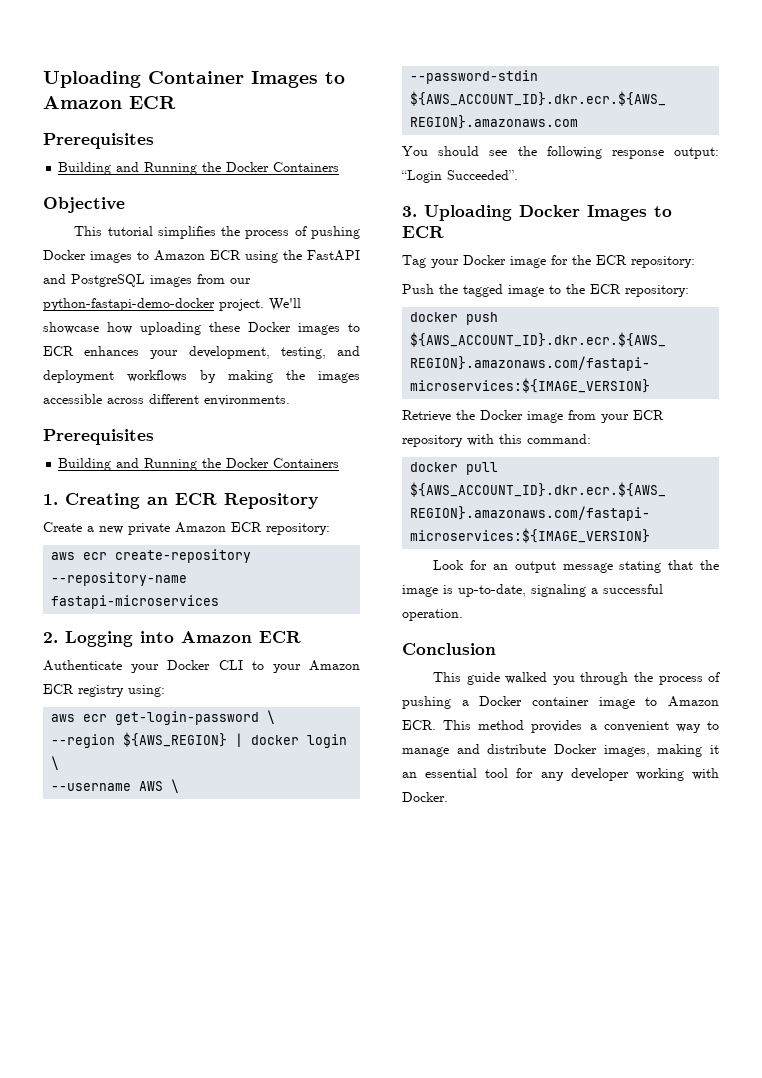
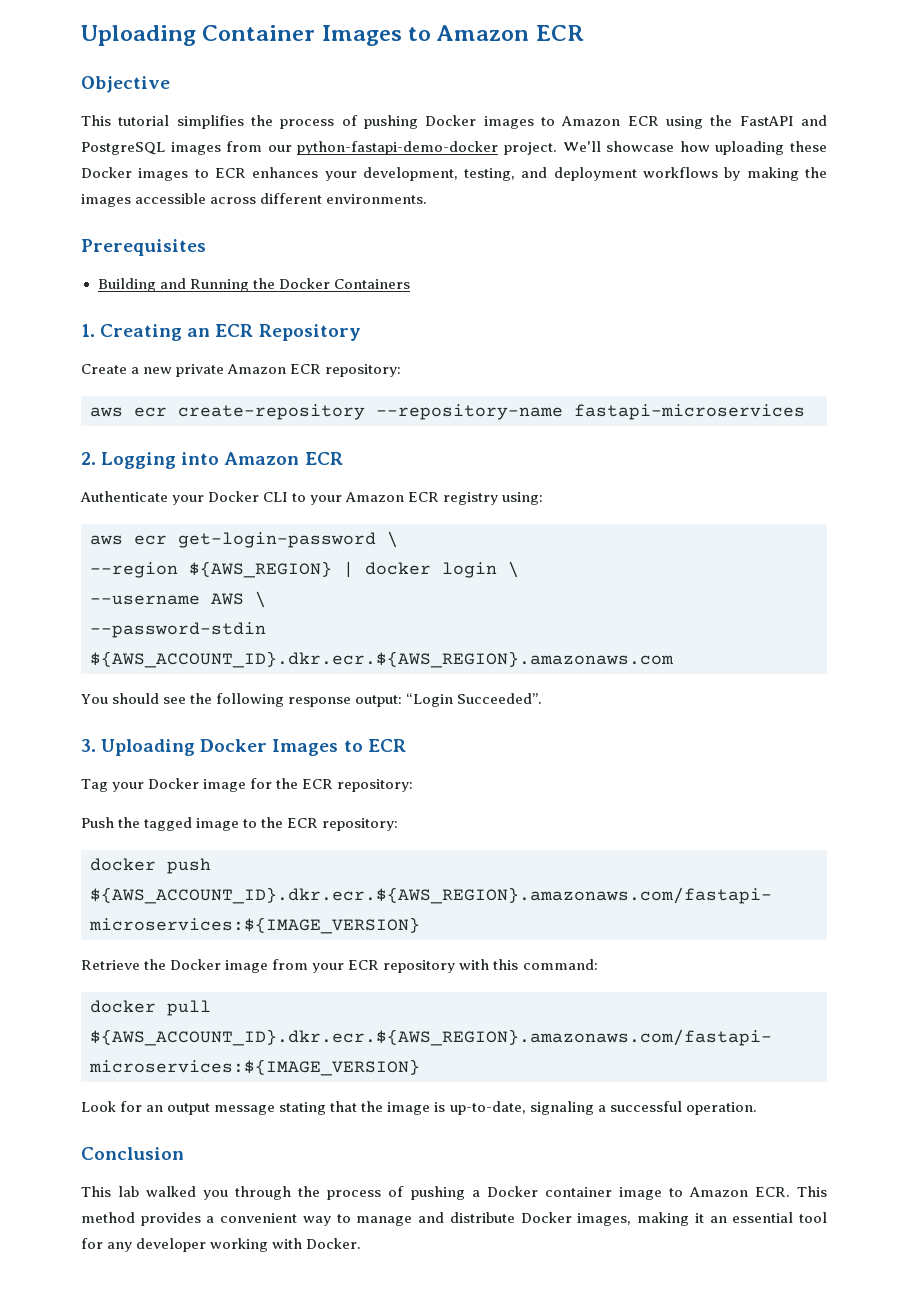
  Uploading Container Images to Amazon ECR
- Prerequisites
- Building and Running the Docker Containers
- This guide walked you through the process of pushing a Docker container image to Amazon ECR. This method provides a convenient way to manage and distribute Docker images, making it an essential tool for any developer working with Docker.
+ This lab walked you through the process of pushing a Docker container image to Amazon ECR. This method provides a convenient way to manage and distribute Docker images, making it an essential tool for any developer working with Docker.

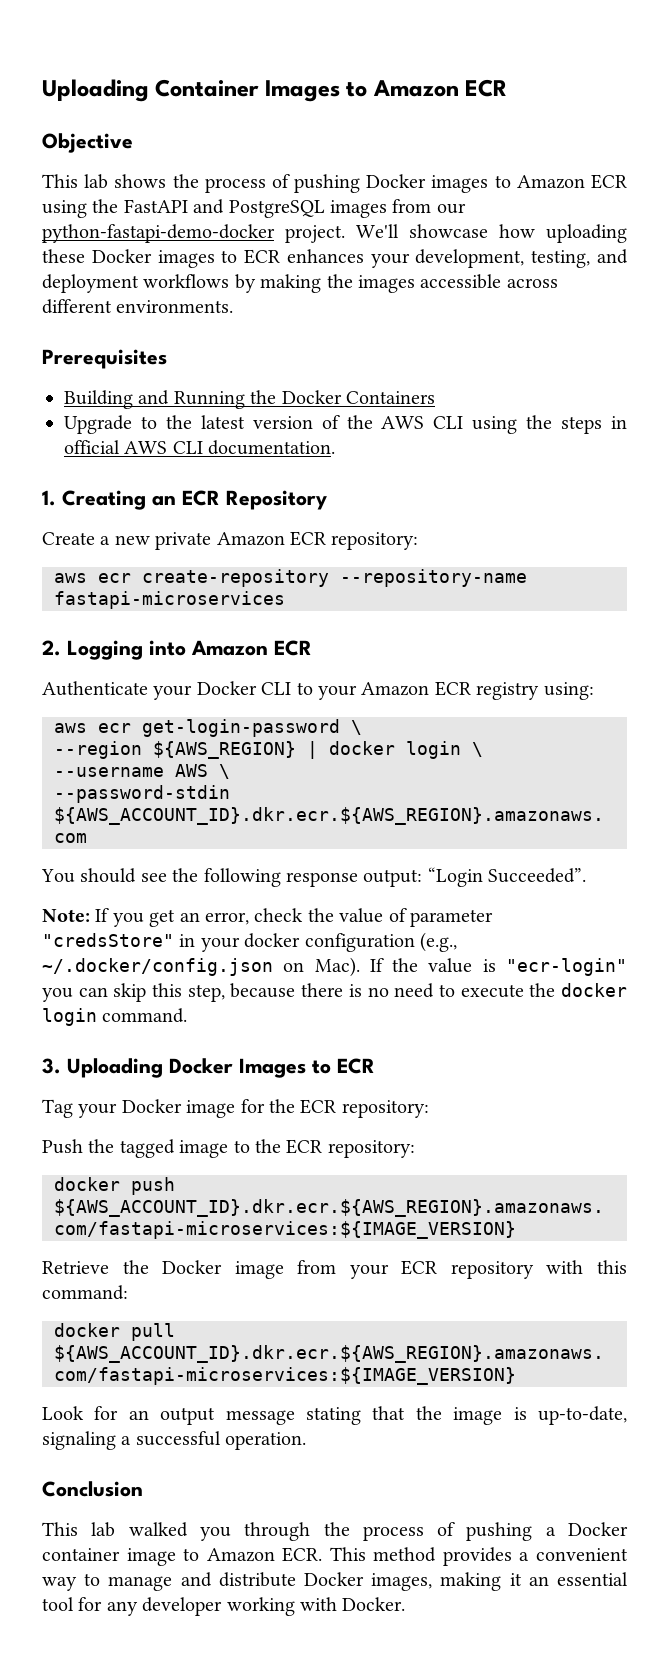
- This tutorial simplifies the process of pushing Docker images to Amazon ECR using the FastAPI and PostgreSQL images from our python-fastapi-demo-docker project.
+ This lab shows the process of pushing Docker images to Amazon ECR using the FastAPI and PostgreSQL images from our python-fastapi-demo-docker project.
+ Upgrade to the latest version of the AWS CLI using the steps in official AWS CLI documentation.
+ Note: If you get an error, check the value of parameter "credsStore" in your docker configuration (e.g., ~/.docker/config.json on Mac). If the value is "ecr-login" you can skip this step, because there is no need to execute the docker login command.

